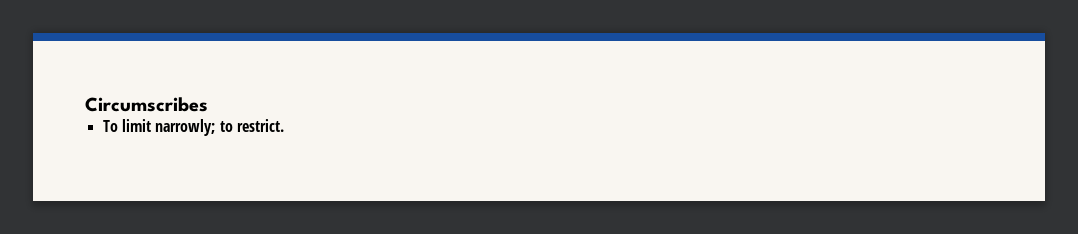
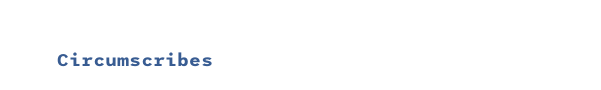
- To limit narrowly; to restrict.

